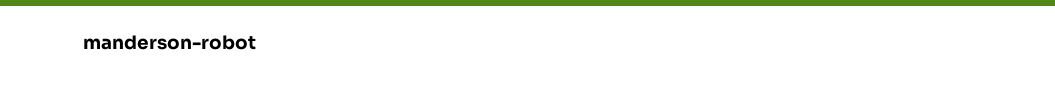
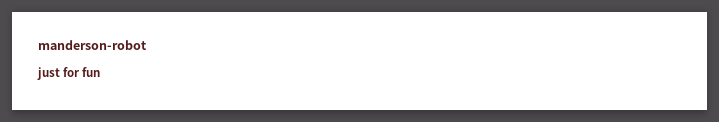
+ just for fun

